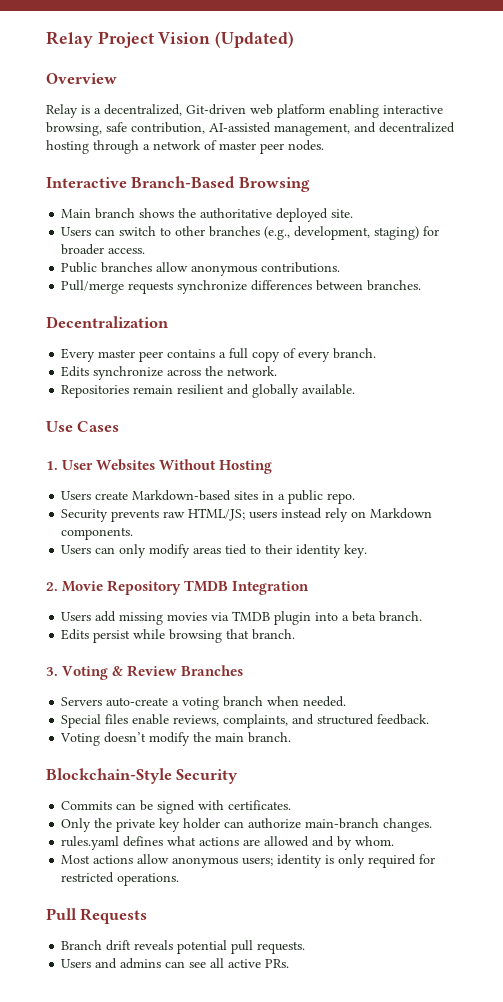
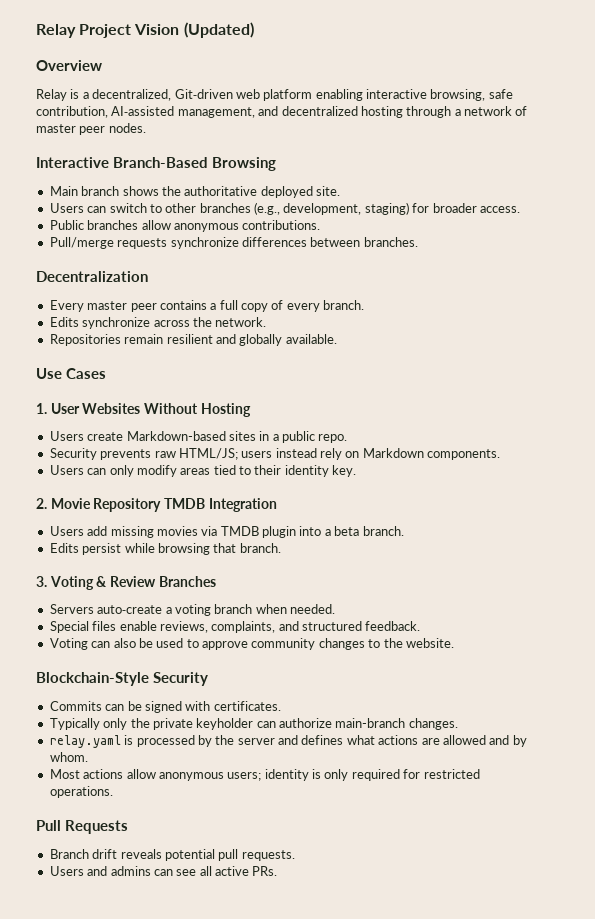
- Voting doesn’t modify the main branch.
+ Voting can also be used to approve community changes to the website.
- Only the private key holder can authorize main-branch changes.
+ Typically only the private keyholder can authorize main-branch changes.
- rules.yaml defines what actions are allowed and by whom.
+ relay.yaml is processed by the server and defines what actions are allowed and by whom.

